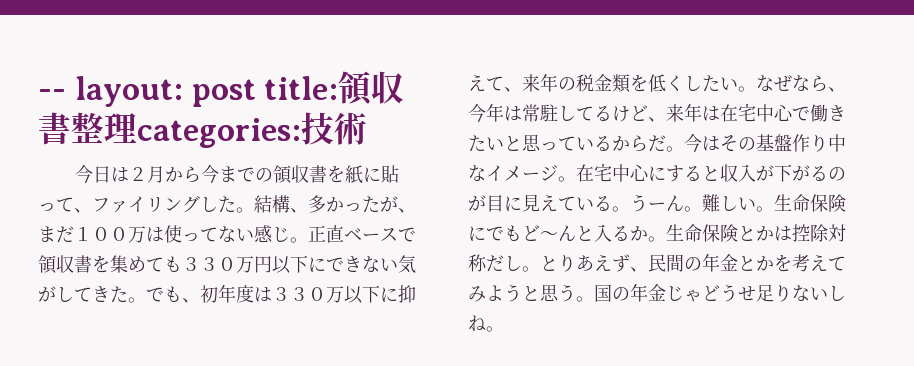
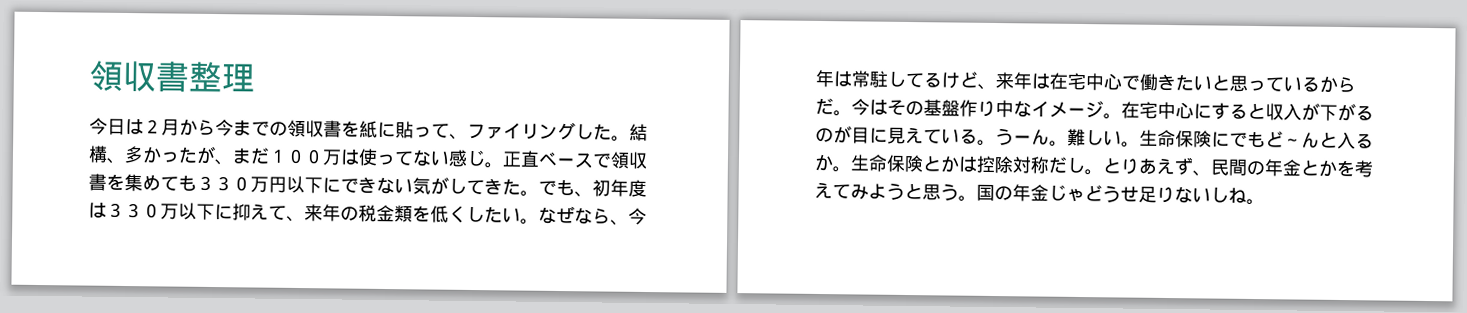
- -- layout: post title:領収書整理categories:技術
+ 領収書整理

